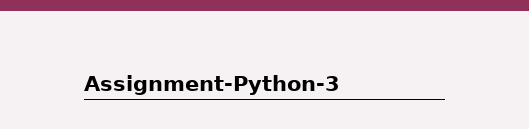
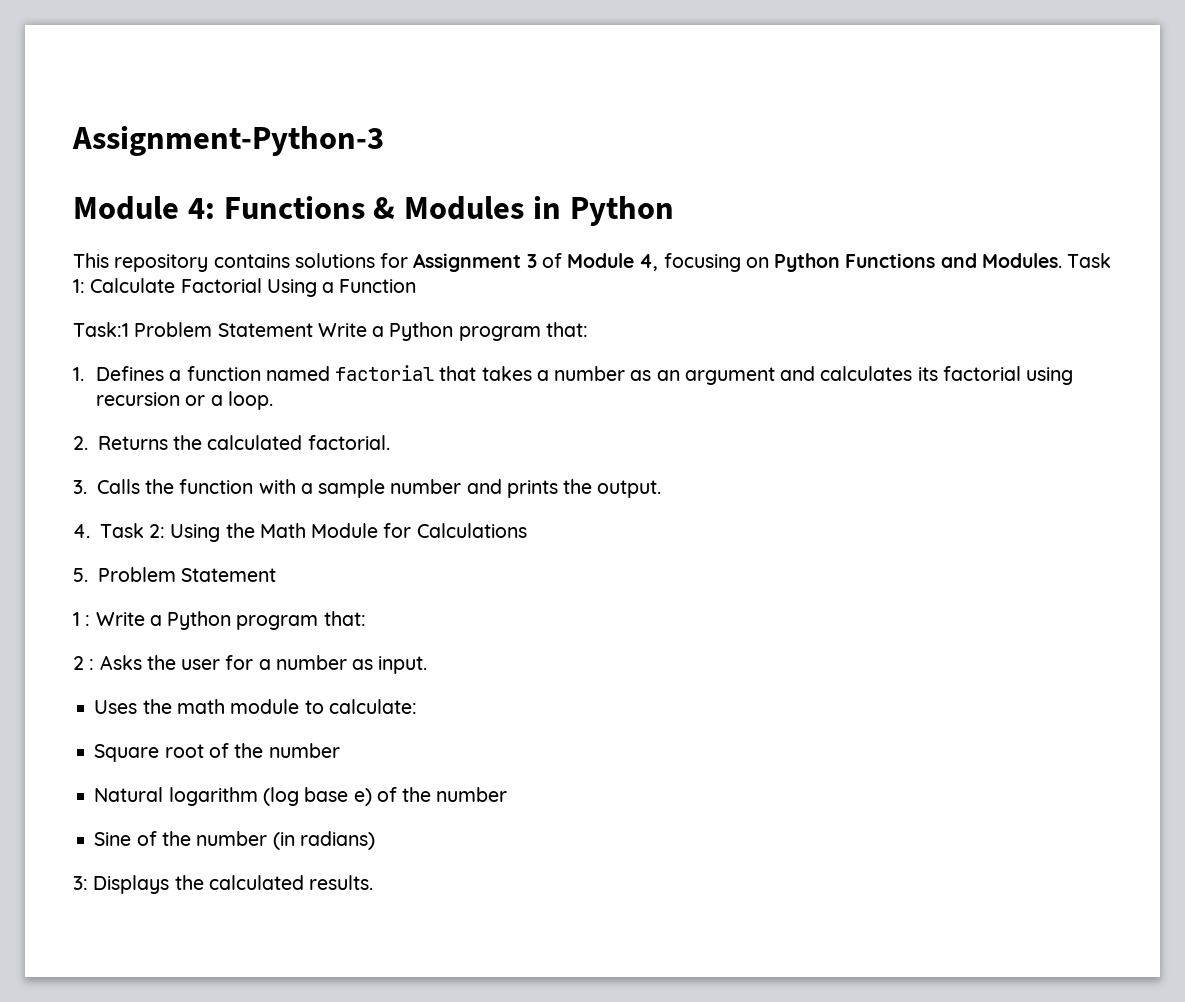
+ Module 4: Functions & Modules in Python
+ This repository contains solutions for Assignment 3 of Module 4, focusing on Python Functions and Modules. Task 1: Calculate Factorial Using a Function
+ Task:1 Problem Statement Write a Python program that:
+ 1. Defines a function named factorial that takes a number as an argument and calculates its factorial using recursion or a loop.
+ 2. Returns the calculated factorial.
+ 3. Calls the function with a sample number and prints the output.
+ 4. Task 2: Using the Math Module for Calculations
+ 5. Problem Statement
+ 1 : Write a Python program that:
+ 2 : Asks the user for a number as input.
+ Uses the math module to calculate:
+ Square root of the number
+ Natural logarithm (log base e) of the number
+ Sine of the number (in radians)
+ 3: Displays the calculated results.

